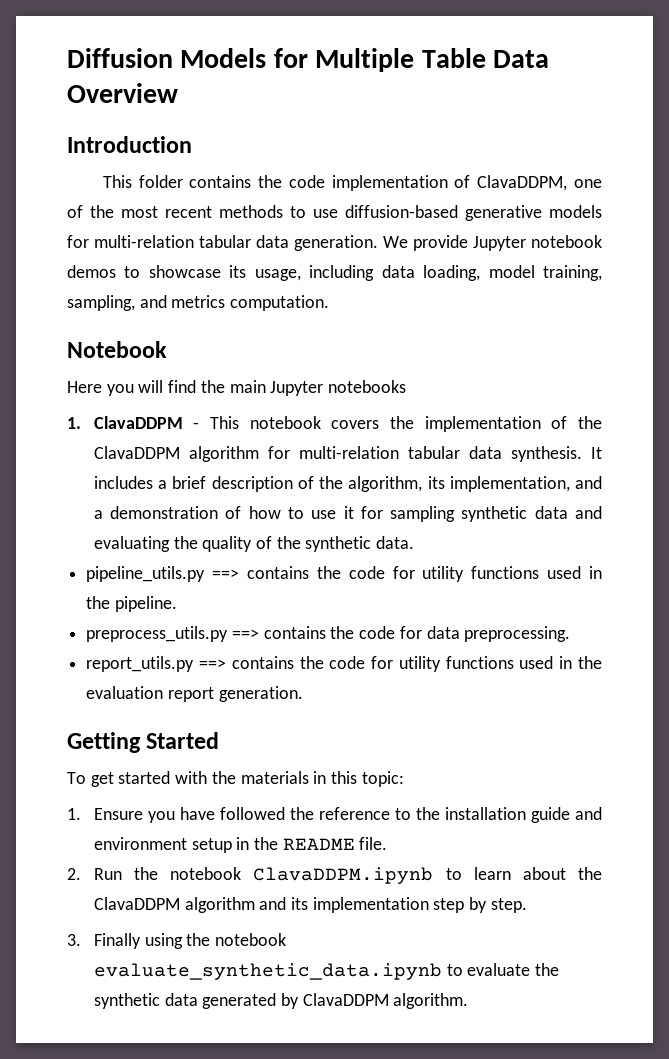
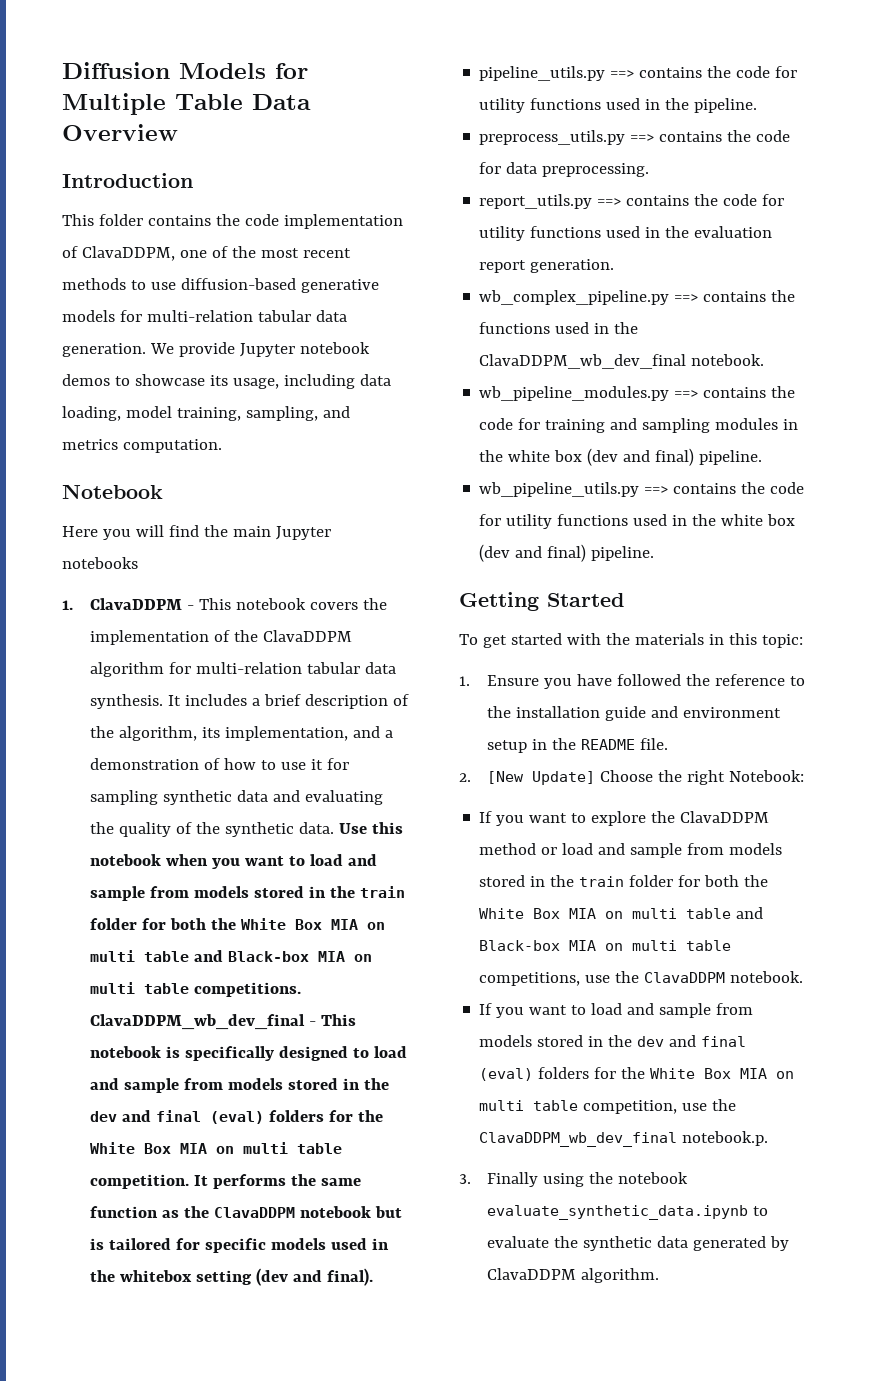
+ Use this notebook when you want to load and sample from models stored in the train folder for both the White Box MIA on multi table and Black-box MIA on multi table competitions. ClavaDDPM_wb_dev_final - This notebook is specifically designed to load and sample from models stored in the dev and final (eval) folders for the White Box MIA on multi table competition. It performs the same function as the ClavaDDPM notebook but is tailored for specific models used in the whitebox setting (dev and final).
+ wb_complex_pipeline.py ==> contains the functions used in the ClavaDDPM_wb_dev_final notebook.
+ wb_pipeline_modules.py ==> contains the code for training and sampling modules in the white box (dev and final) pipeline.
+ wb_pipeline_utils.py ==> contains the code for utility functions used in the white box (dev and final) pipeline.
- 2. Run the notebook ClavaDDPM.ipynb to learn about the ClavaDDPM algorithm and its implementation step by step.
+ 2. [New Update] Choose the right Notebook:
+ If you want to explore the ClavaDDPM method or load and sample from models stored in the train folder for both the White Box MIA on multi table and Black-box MIA on multi table competitions, use the ClavaDDPM notebook.
+ If you want to load and sample from models stored in the dev and final (eval) folders for the White Box MIA on multi table competition, use the ClavaDDPM_wb_dev_final notebook.p.

